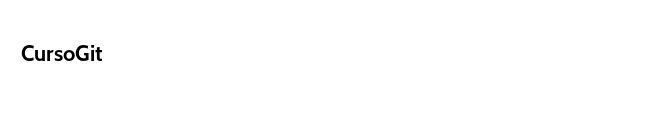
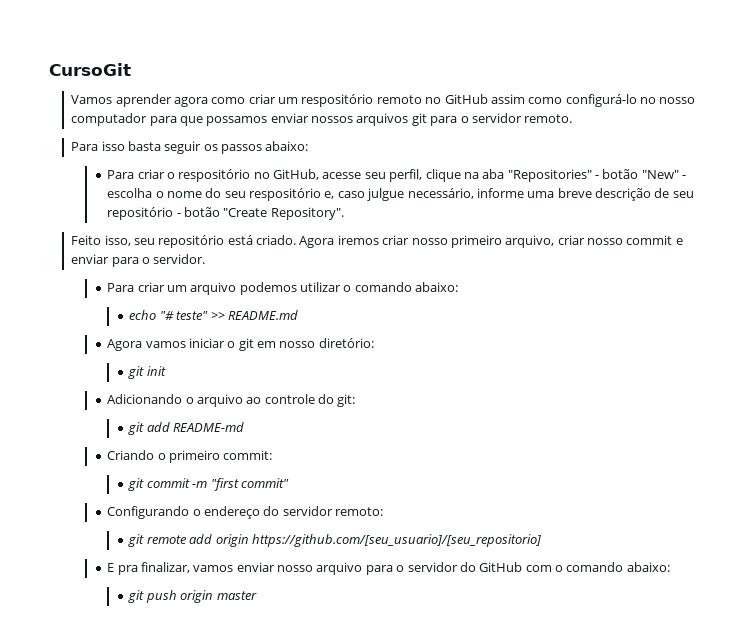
+ Vamos aprender agora como criar um respositório remoto no GitHub assim como configurá-lo no nosso computador para que possamos enviar nossos arquivos git para o servidor remoto.
+ Para isso basta seguir os passos abaixo:
+ Para criar o respositório no GitHub, acesse seu perfil, clique na aba "Repositories" - botão "New" - escolha o nome do seu respositório e, caso julgue necessário, informe uma breve descrição de seu repositório - botão "Create Repository".
+ Feito isso, seu repositório está criado. Agora iremos criar nosso primeiro arquivo, criar nosso commit e enviar para o servidor.
+ Para criar um arquivo podemos utilizar o comando abaixo:
+ echo "# teste" >> README.md
+ Agora vamos iniciar o git em nosso diretório:
+ git init
+ Adicionando o arquivo ao controle do git:
+ git add README-md
+ Criando o primeiro commit:
+ git commit -m "first commit"
+ Configurando o endereço do servidor remoto:
+ git remote add origin https://github.com/[seu_usuario]/[seu_repositorio]
+ E pra finalizar, vamos enviar nosso arquivo para o servidor do GitHub com o comando abaixo:
+ git push origin master

